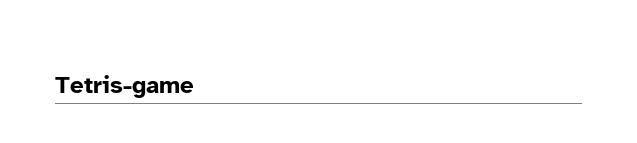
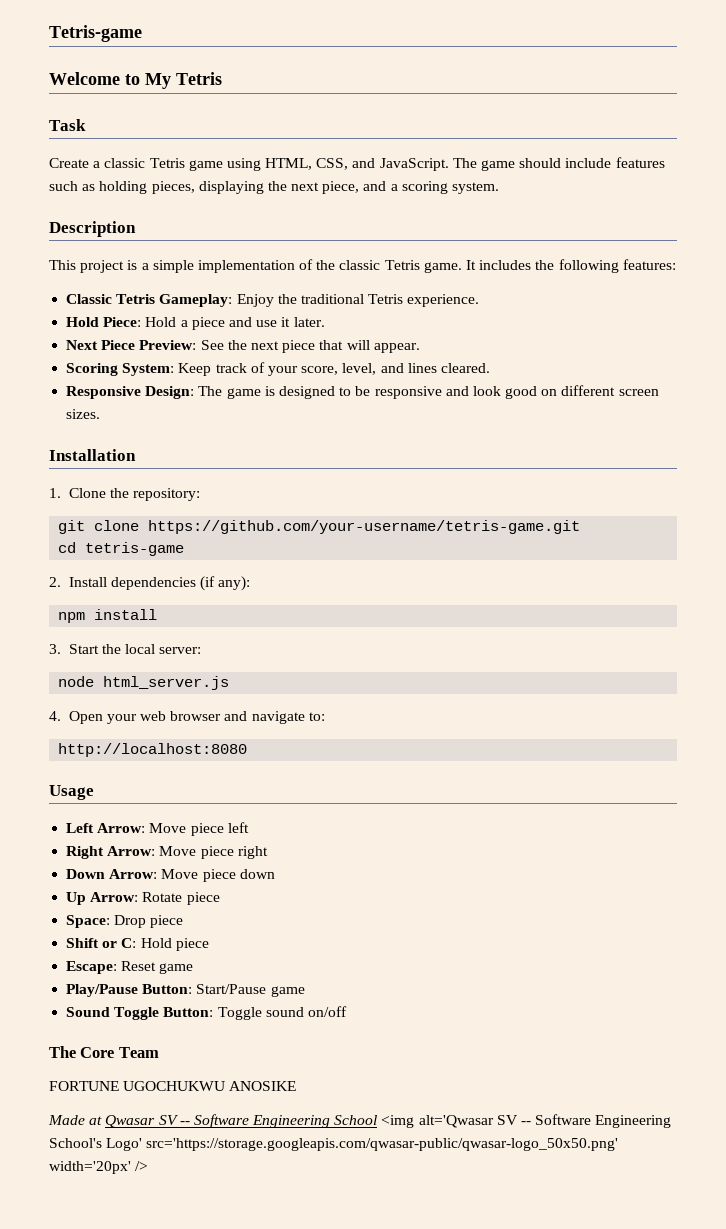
+ Welcome to My Tetris
+ Task
+ Create a classic Tetris game using HTML, CSS, and JavaScript. The game should include features such as holding pieces, displaying the next piece, and a scoring system.
+ Description
+ This project is a simple implementation of the classic Tetris game. It includes the following features:
+ Classic Tetris Gameplay: Enjoy the traditional Tetris experience.
+ Hold Piece: Hold a piece and use it later.
+ Next Piece Preview: See the next piece that will appear.
+ Scoring System: Keep track of your score, level, and lines cleared.
+ Responsive Design: The game is designed to be responsive and look good on different screen sizes.
+ Installation
+ 1. Clone the repository:
+ git clone https://github.com/your-username/tetris-game.git
+ cd tetris-game
+ 2. Install dependencies (if any):
+ npm install
+ 3. Start the local server:
+ node html_server.js
+ 4. Open your web browser and navigate to:
+ http://localhost:8080
+ Usage
+ Left Arrow: Move piece left
+ Right Arrow: Move piece right
+ Down Arrow: Move piece down
+ Up Arrow: Rotate piece
+ Space: Drop piece
+ Shift or C: Hold piece
+ Escape: Reset game
+ Play/Pause Button: Start/Pause game
+ Sound Toggle Button: Toggle sound on/off
+ The Core Team
+ FORTUNE UGOCHUKWU ANOSIKE
+ Made at Qwasar SV -- Software Engineering School <img alt='Qwasar SV -- Software Engineering School's Logo' src='https://storage.googleapis.com/qwasar-public/qwasar-logo_50x50.png' width='20px' />

